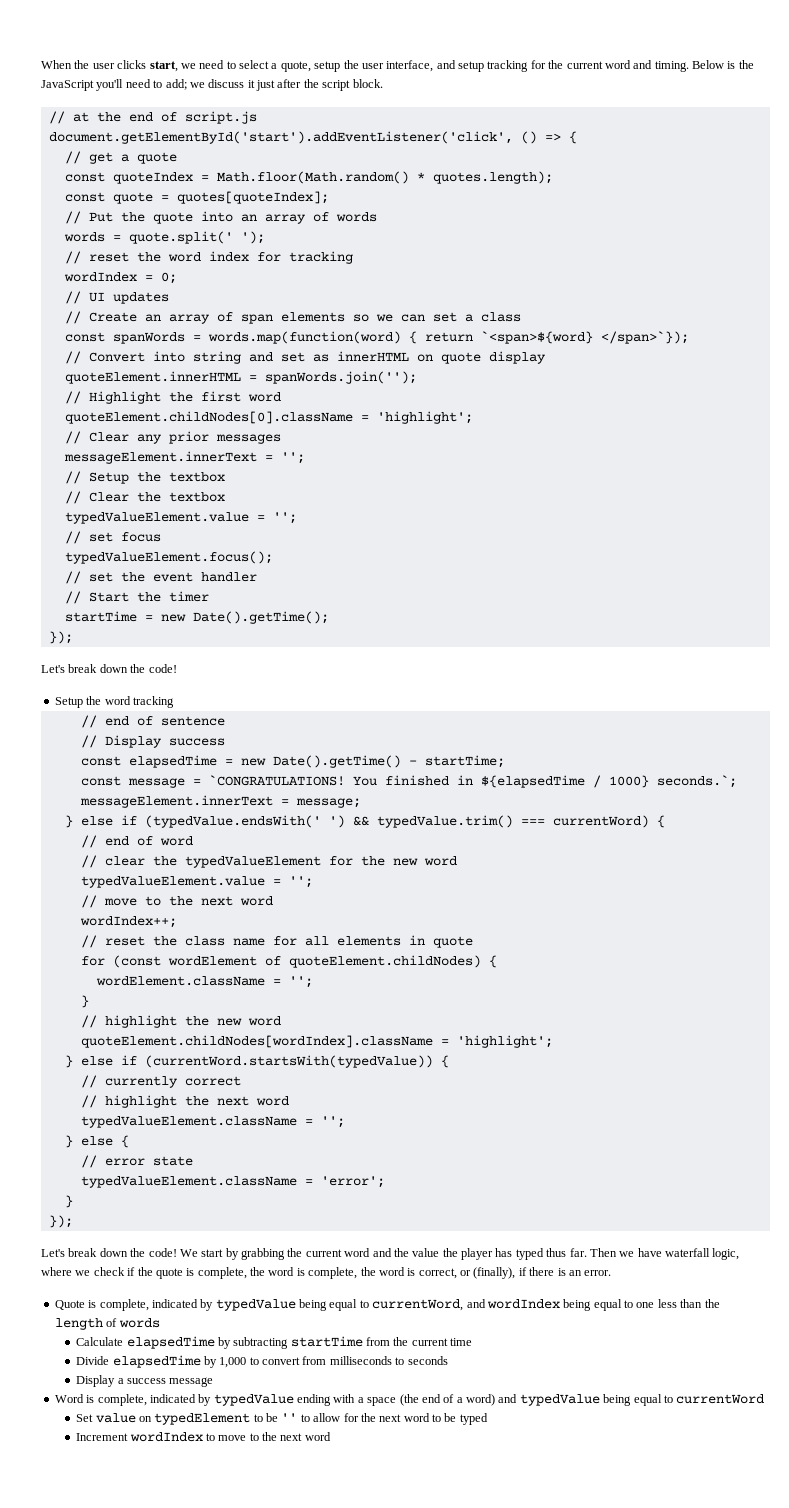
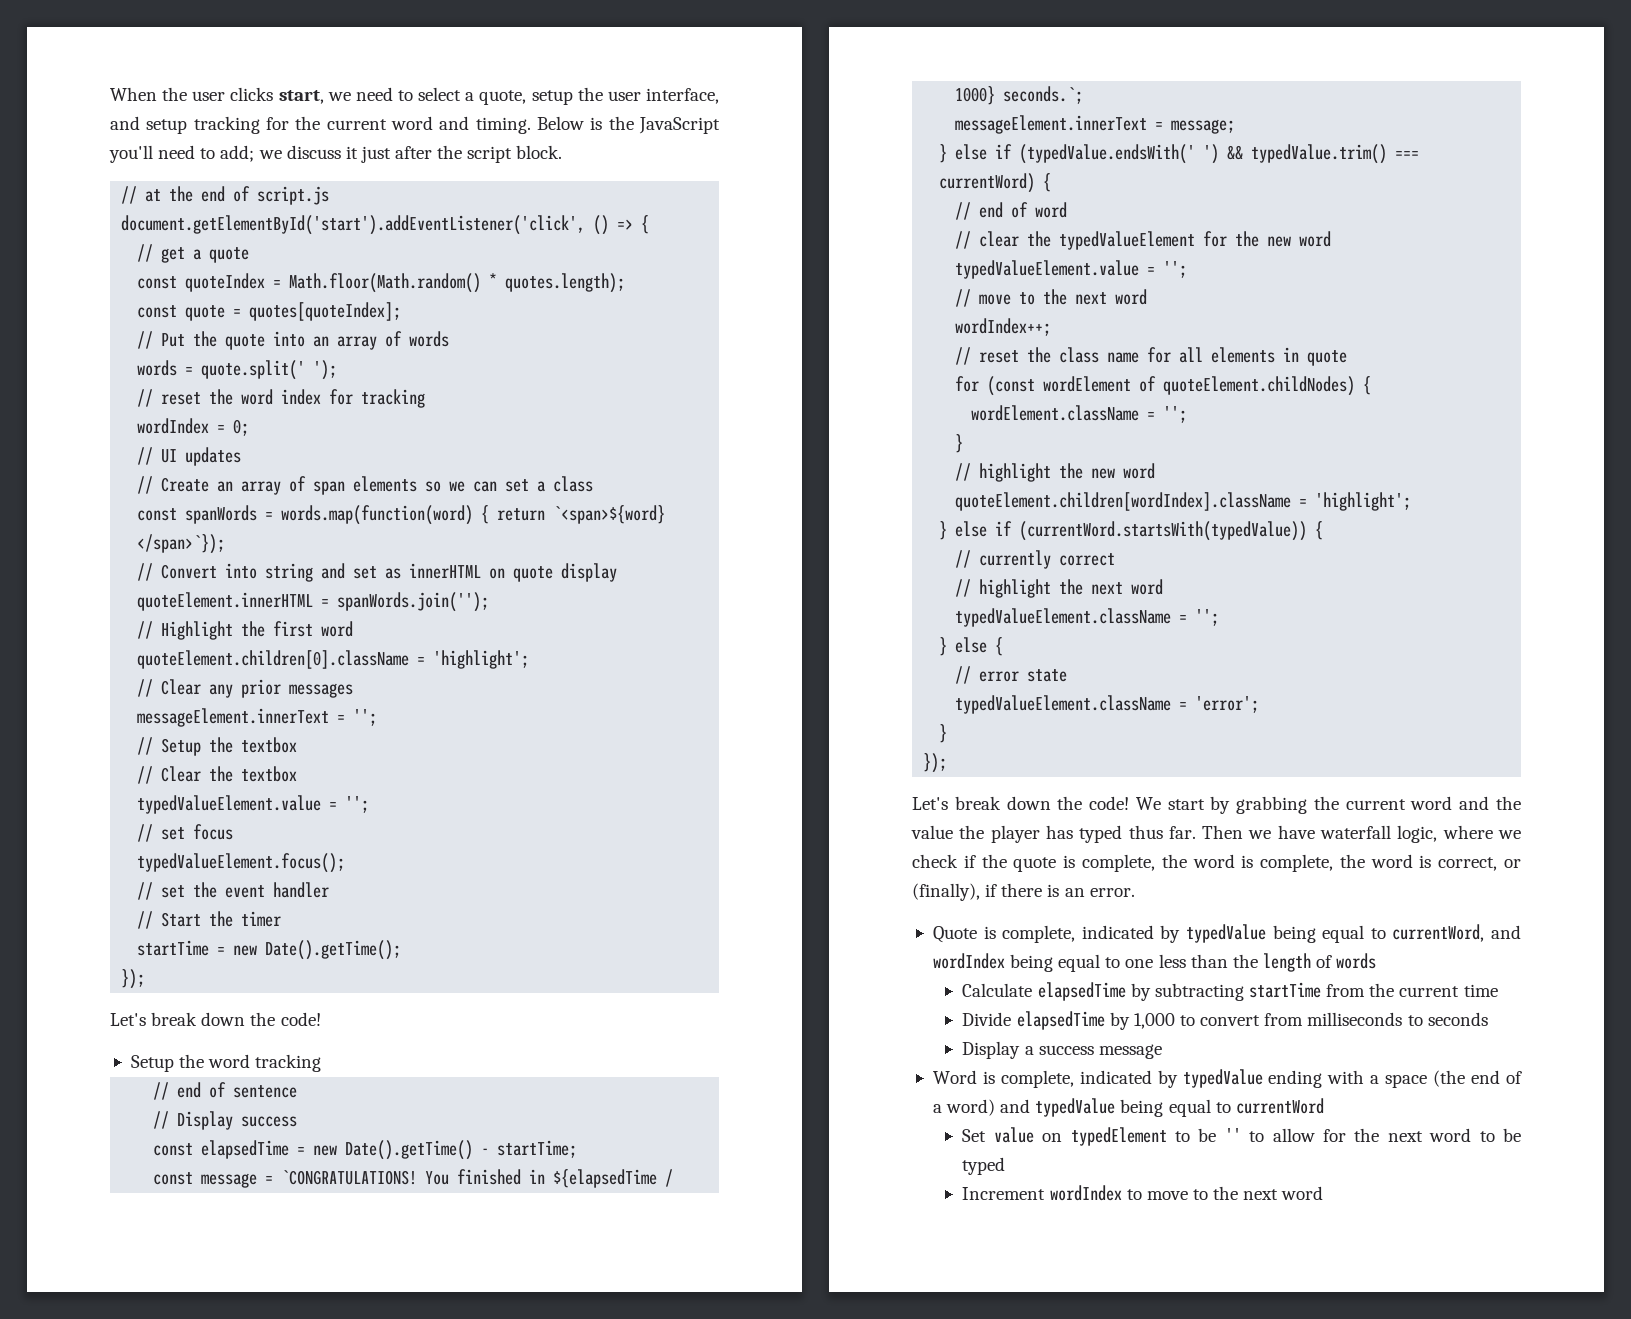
- quoteElement.childNodes[0].className = 'highlight';
+ quoteElement.children[0].className = 'highlight';
- quoteElement.childNodes[wordIndex].className = 'highlight';
+ quoteElement.children[wordIndex].className = 'highlight';

